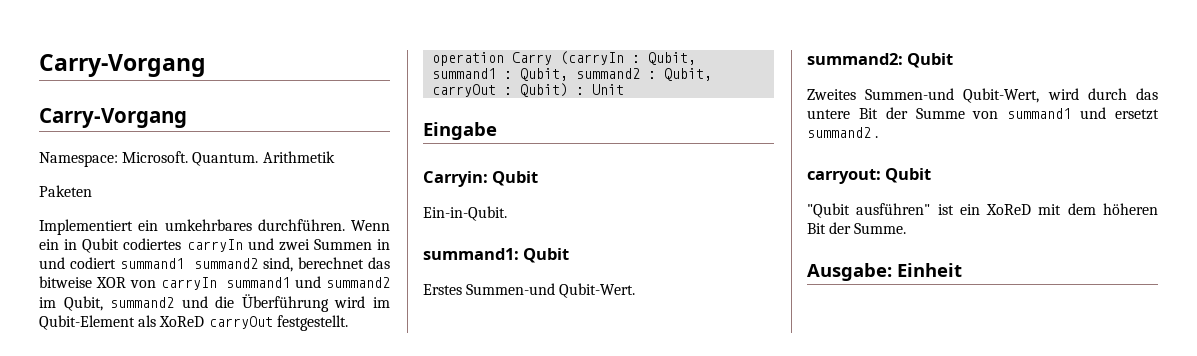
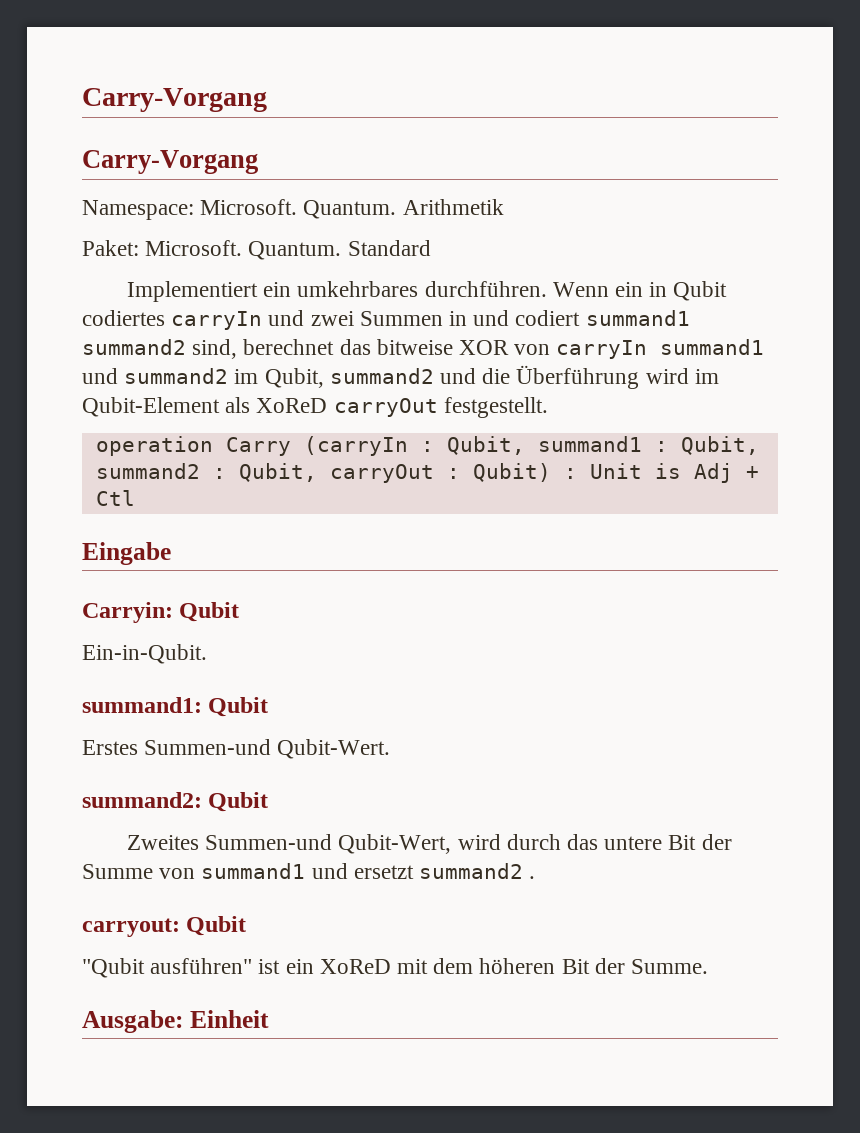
- Paketen
+ Paket: Microsoft. Quantum. Standard
- operation Carry (carryIn : Qubit, summand1 : Qubit, summand2 : Qubit, carryOut : Qubit) : Unit
+ operation Carry (carryIn : Qubit, summand1 : Qubit, summand2 : Qubit, carryOut : Qubit) : Unit is Adj + Ctl

